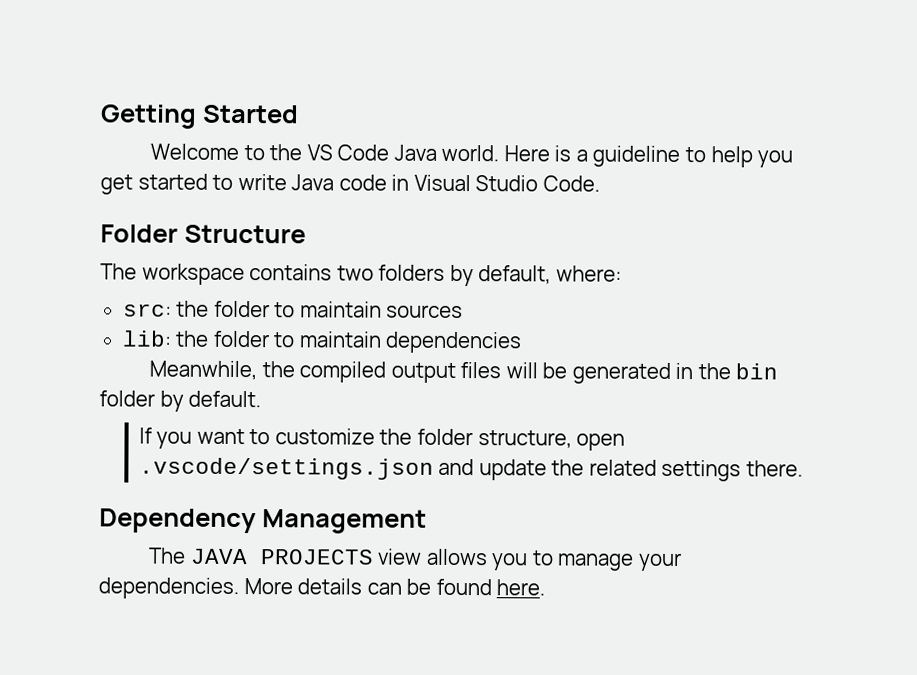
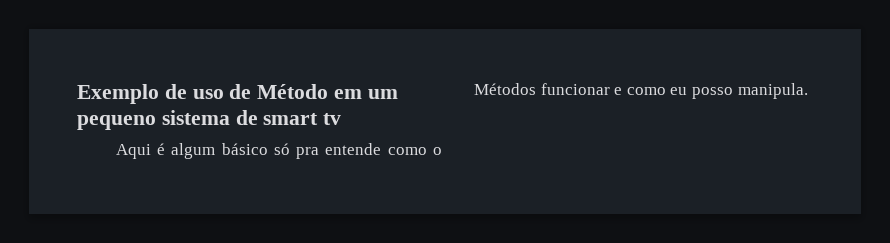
- Getting Started
- Welcome to the VS Code Java world. Here is a guideline to help you get started to write Java code in Visual Studio Code.
- Folder Structure
- The workspace contains two folders by default, where:
- src: the folder to maintain sources
- lib: the folder to maintain dependencies
- Meanwhile, the compiled output files will be generated in the bin folder by default.
- If you want to customize the folder structure, open .vscode/settings.json and update the related settings there.
- Dependency Management
- The JAVA PROJECTS view allows you to manage your dependencies. More details can be found here.
+ Exemplo de uso de Método em um pequeno sistema de smart tv
+ Aqui é algum básico só pra entende como o Métodos funcionar e como eu posso manipula.

